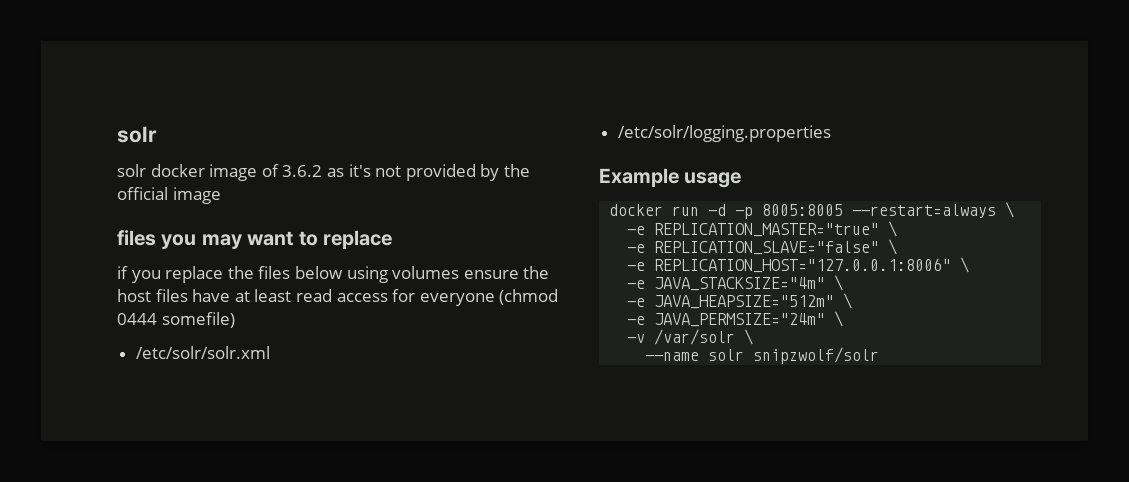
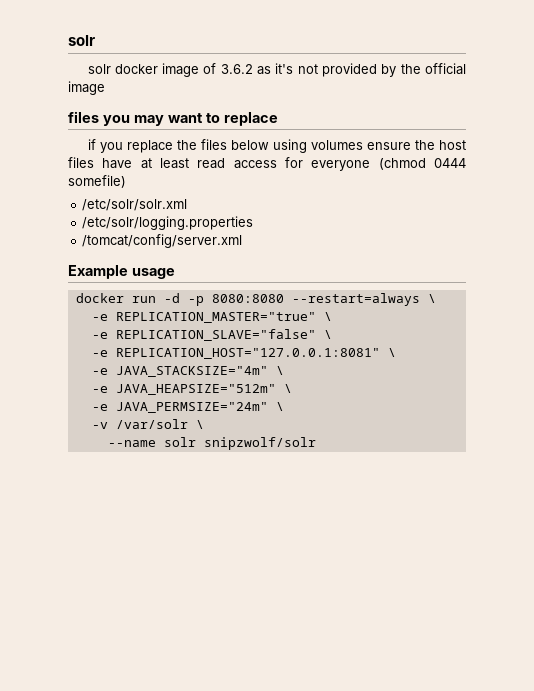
+ /tomcat/config/server.xml
- docker run -d -p 8005:8005 --restart=always \
+ docker run -d -p 8080:8080 --restart=always \
- -e REPLICATION_HOST="127.0.0.1:8006" \
+ -e REPLICATION_HOST="127.0.0.1:8081" \

